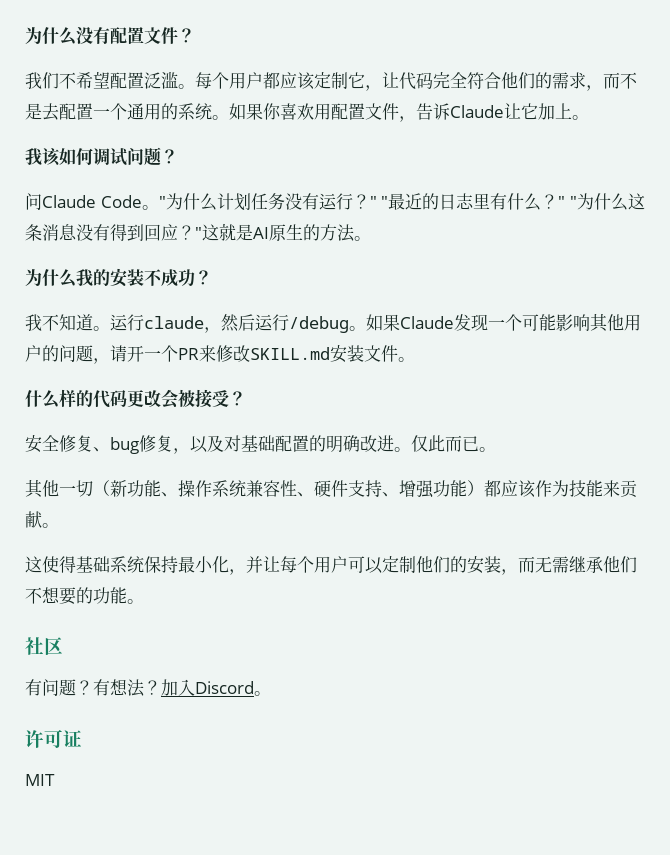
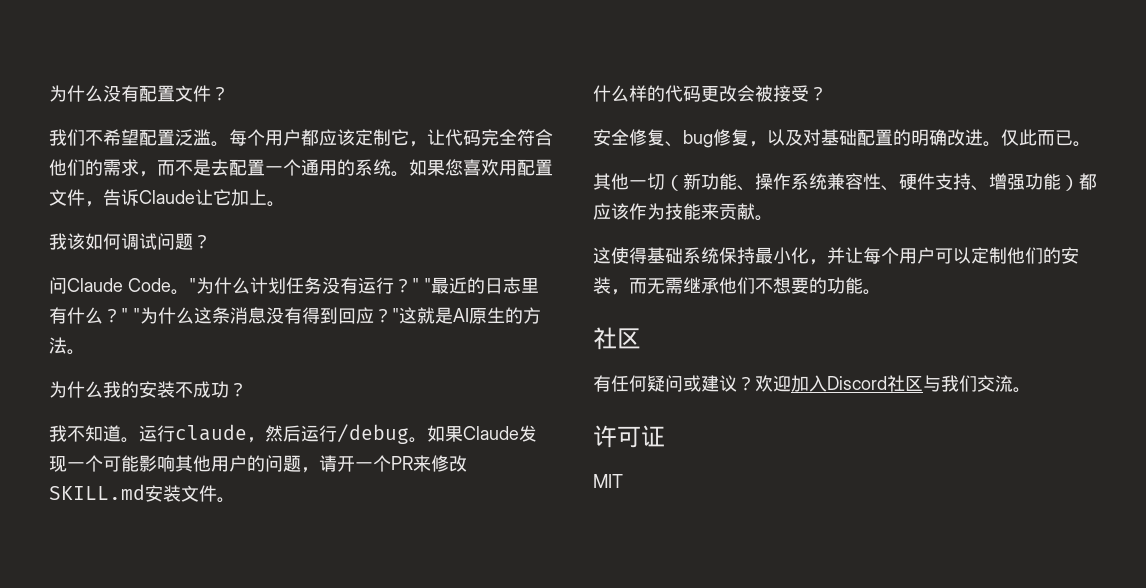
- 如果你喜欢用配置文件，告诉Claude让它加上。
+ 如果您喜欢用配置文件，告诉Claude让它加上。
- 有问题？有想法？加入Discord。
+ 有任何疑问或建议？欢迎加入Discord社区与我们交流。

